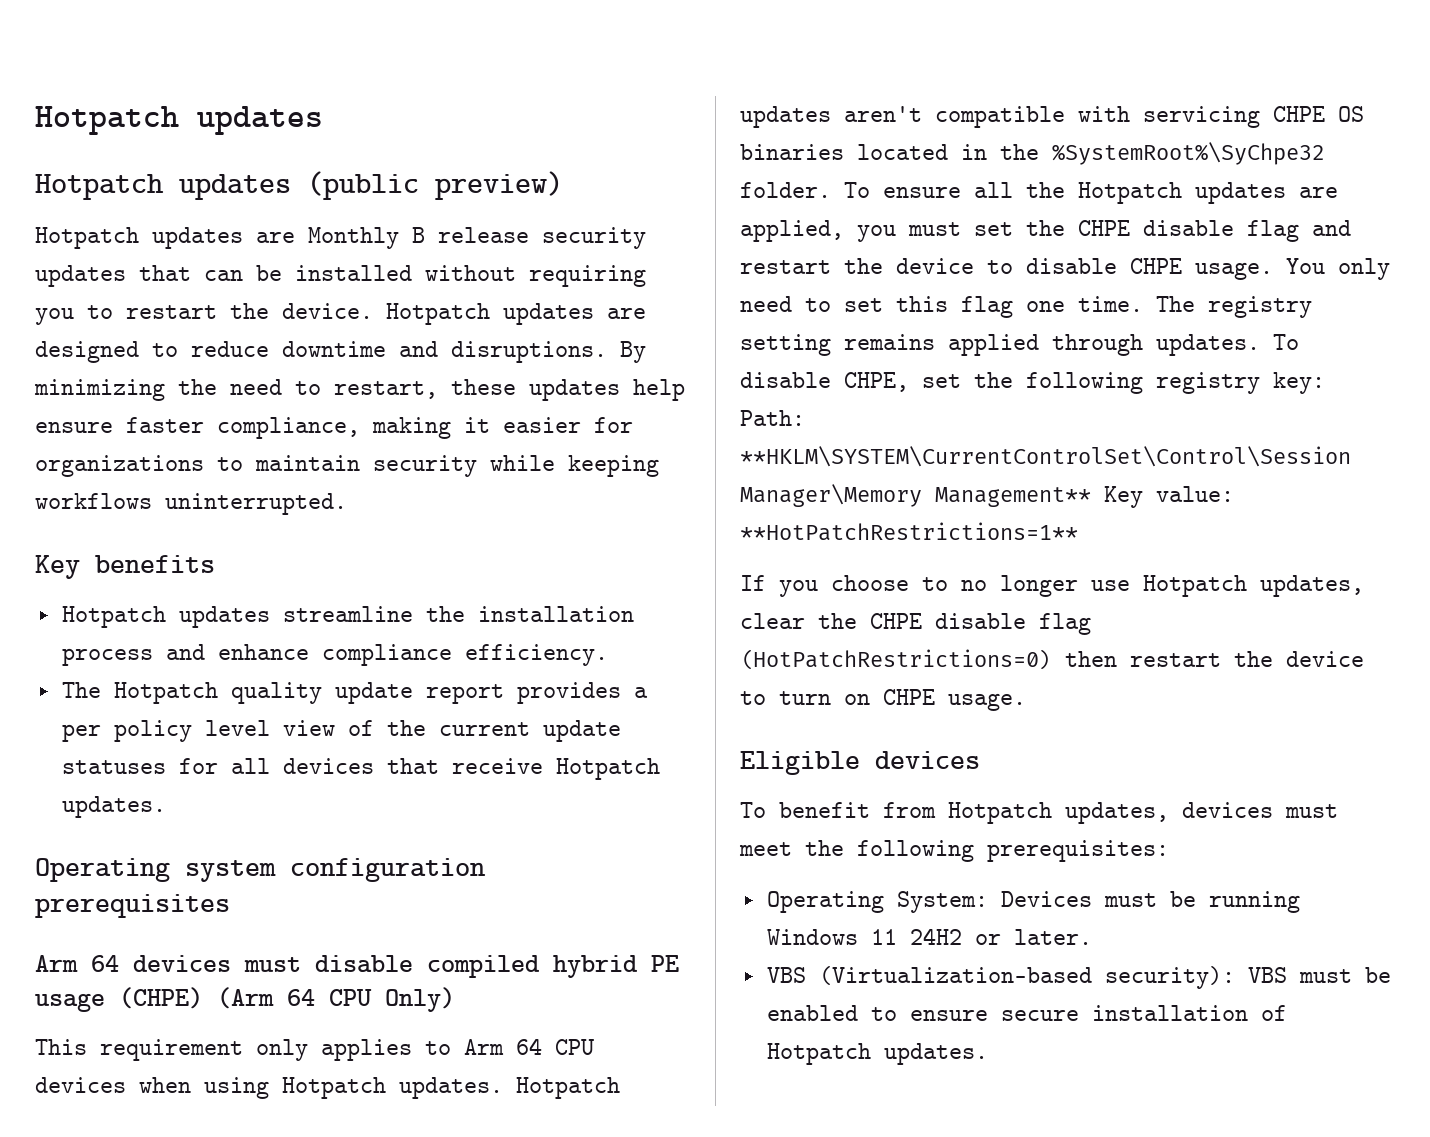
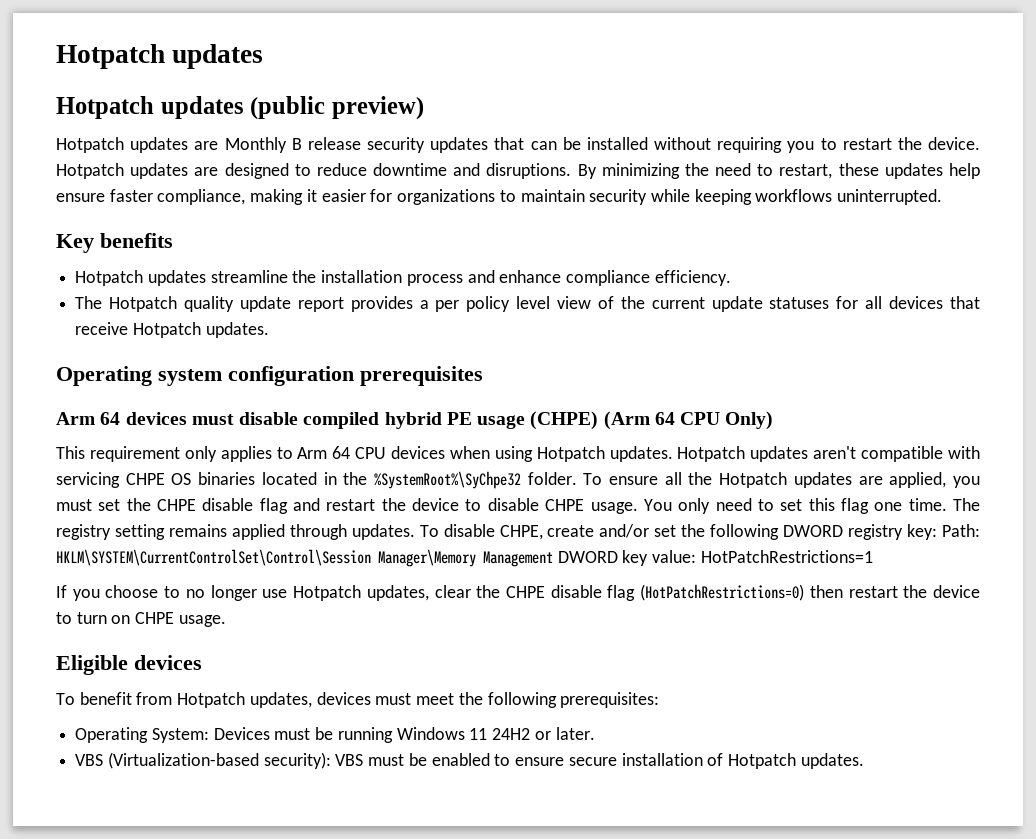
- To disable CHPE, set the following registry key: Path: **HKLM\SYSTEM\CurrentControlSet\Control\Session Manager\Memory Management** Key value: **HotPatchRestrictions=1**
+ To disable CHPE, create and/or set the following DWORD registry key: Path: HKLM\SYSTEM\CurrentControlSet\Control\Session Manager\Memory Management DWORD key value: HotPatchRestrictions=1

